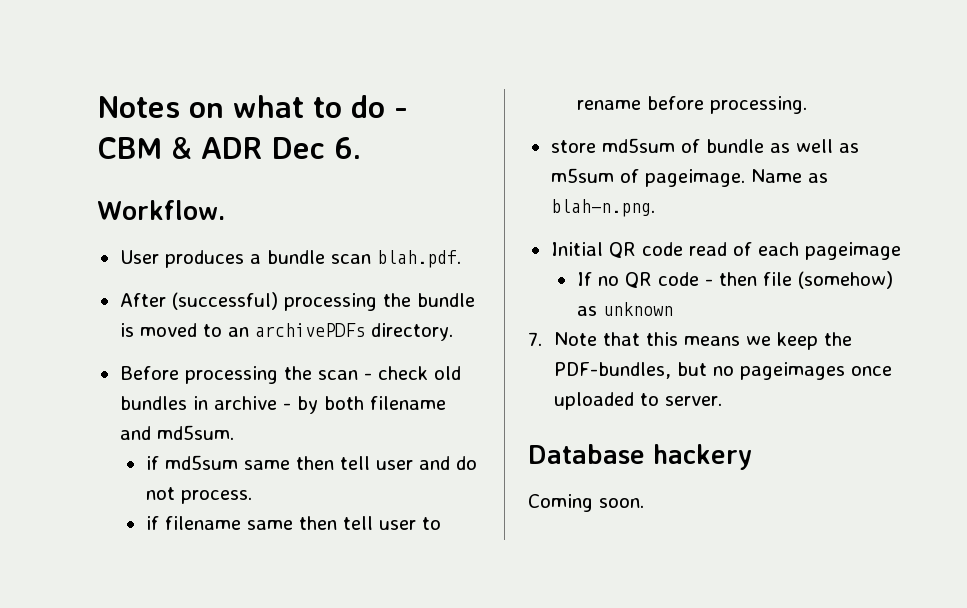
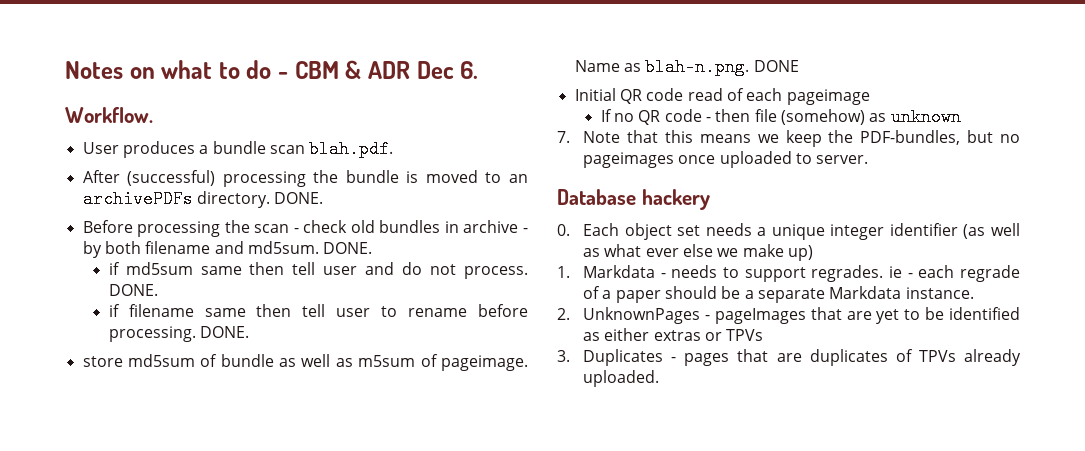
- After (successful) processing the bundle is moved to an archivePDFs directory.
+ After (successful) processing the bundle is moved to an archivePDFs directory. DONE.
- Before processing the scan - check old bundles in archive - by both filename and md5sum.
+ Before processing the scan - check old bundles in archive - by both filename and md5sum. DONE.
- if md5sum same then tell user and do not process.
+ if md5sum same then tell user and do not process. DONE.
- if filename same then tell user to rename before processing.
+ if filename same then tell user to rename before processing. DONE.
- Name as blah-n.png.
+ Name as blah-n.png. DONE
- Coming soon.
+ 0. Each object set needs a unique integer identifier (as well as what ever else we make up)
+ 1. Markdata - needs to support regrades. ie - each regrade of a paper should be a separate Markdata instance.
+ 2. UnknownPages - pageImages that are yet to be identified as either extras or TPVs
+ 3. Duplicates - pages that are duplicates of TPVs already uploaded.

